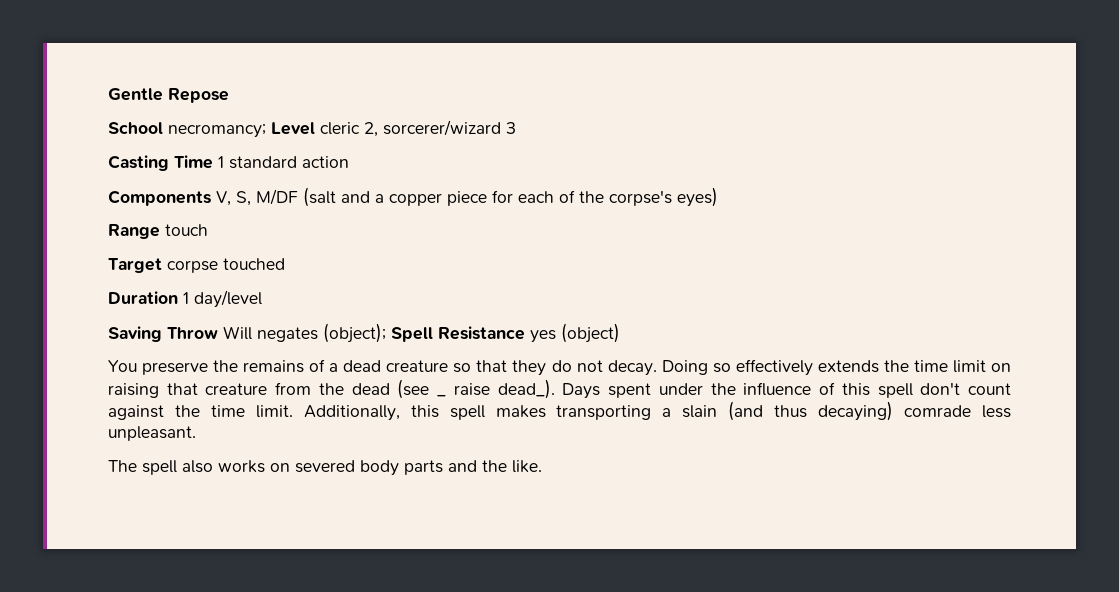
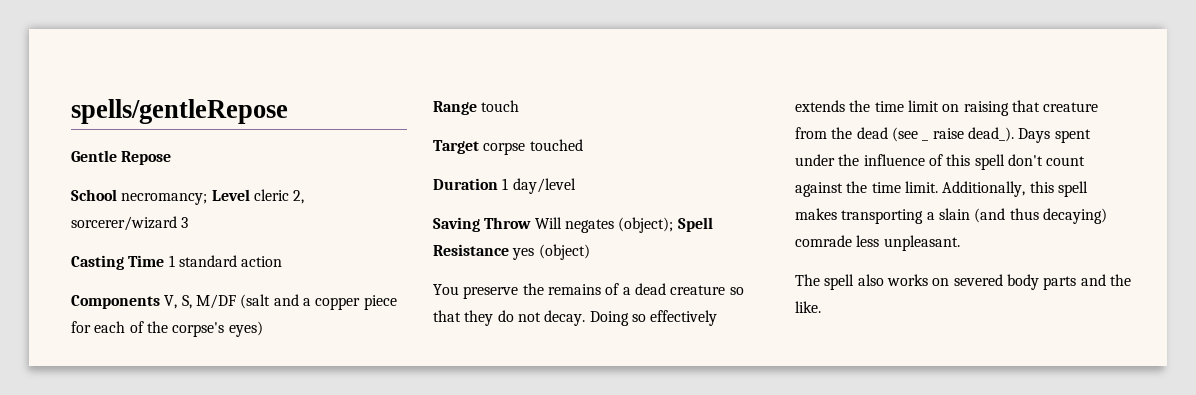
+ spells/gentleRepose

